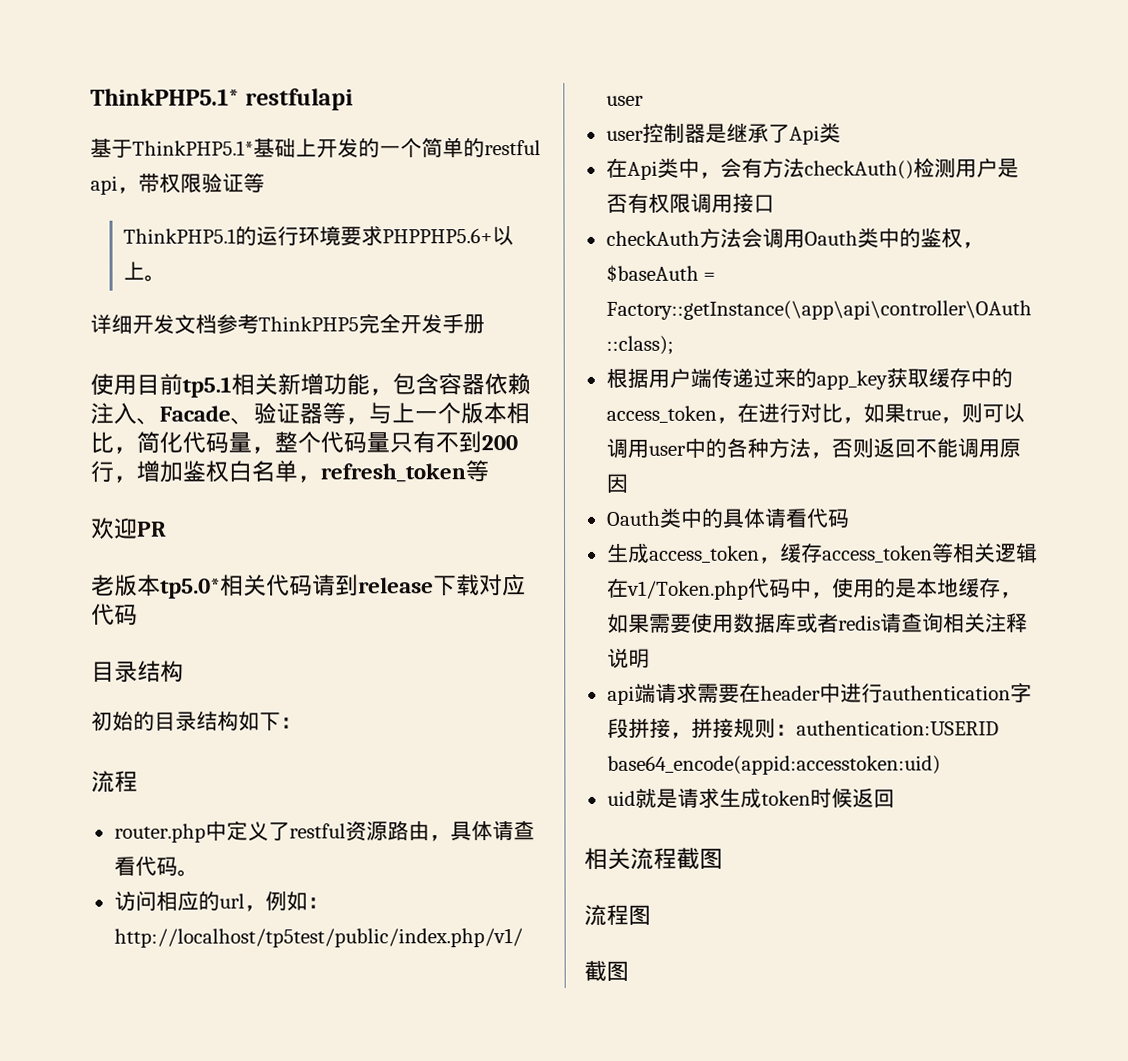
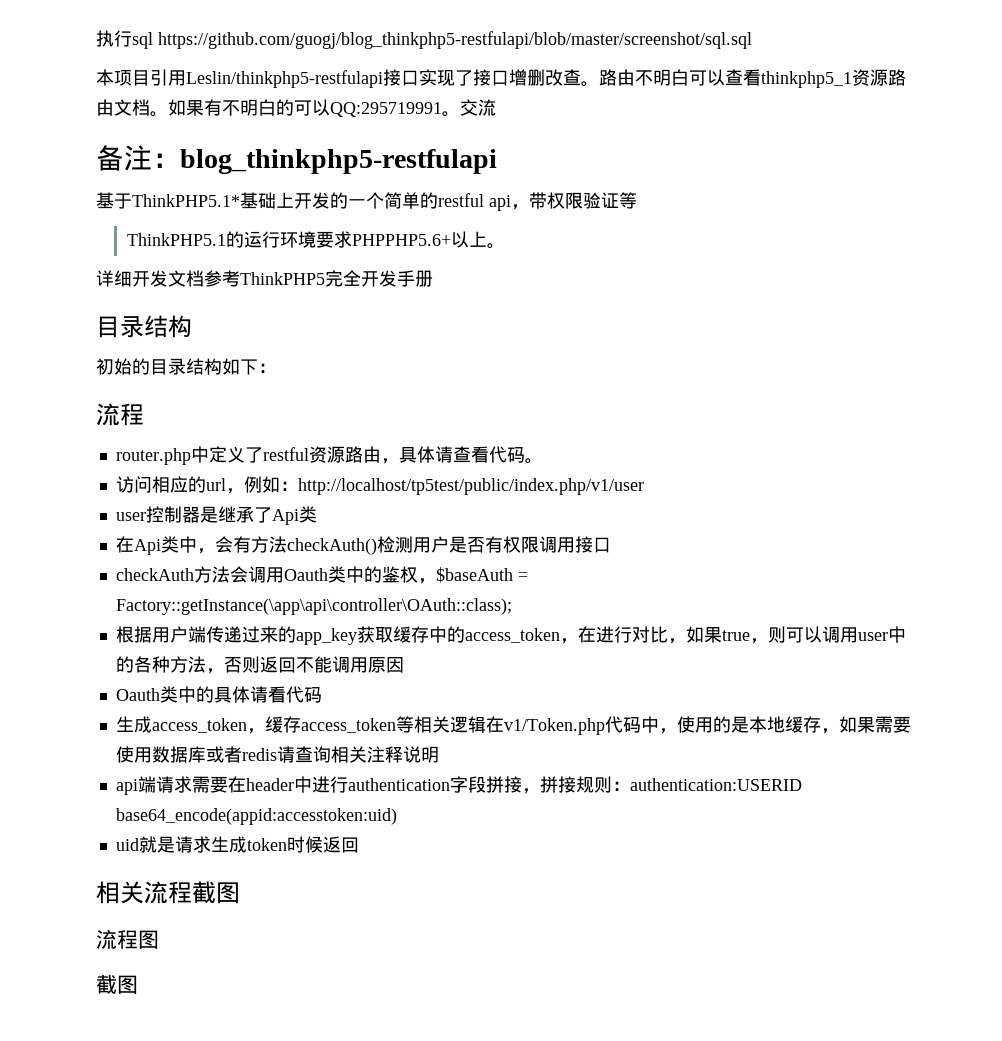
- ThinkPHP5.1* restfulapi
+ 执行sql https://github.com/guogj/blog_thinkphp5-restfulapi/blob/master/screenshot/sql.sql
+ 本项目引用Leslin/thinkphp5-restfulapi接口实现了接口增删改查。路由不明白可以查看thinkphp5_1资源路由文档。如果有不明白的可以QQ:295719991。交流
+ 备注：blog_thinkphp5-restfulapi
- 使用目前tp5.1相关新增功能，包含容器依赖注入、Facade、验证器等，与上一个版本相比，简化代码量，整个代码量只有不到200行，增加鉴权白名单，refresh_token等
- 欢迎PR
- 老版本tp5.0*相关代码请到release下载对应代码

